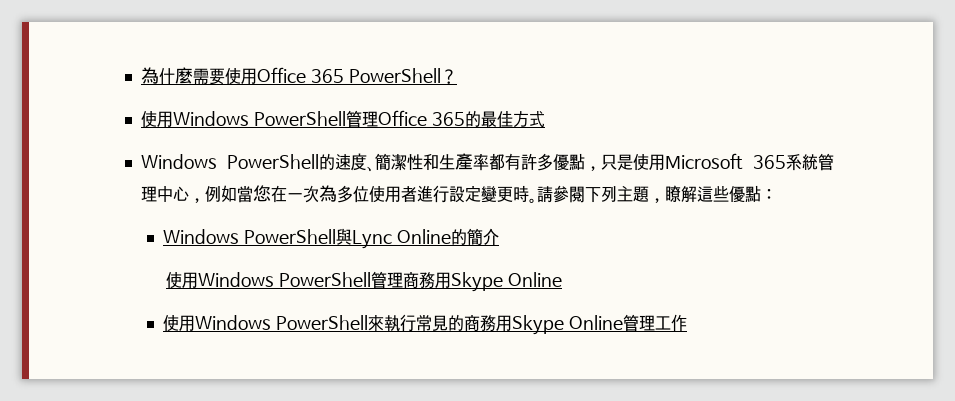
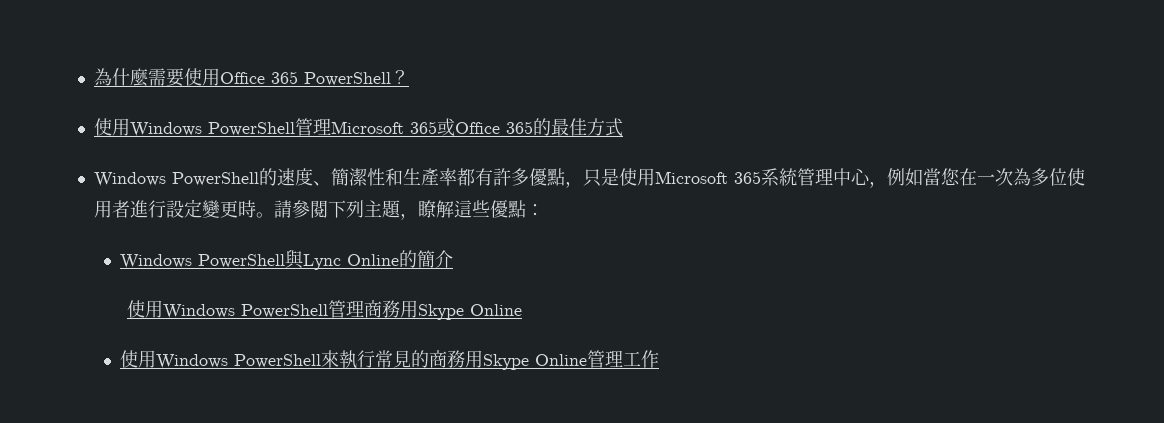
- 使用Windows PowerShell管理Office 365的最佳方式
+ 使用Windows PowerShell管理Microsoft 365或Office 365的最佳方式

